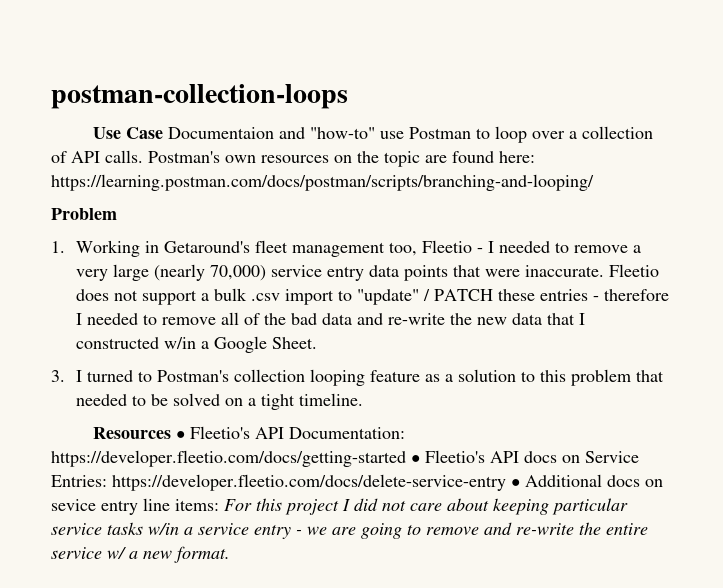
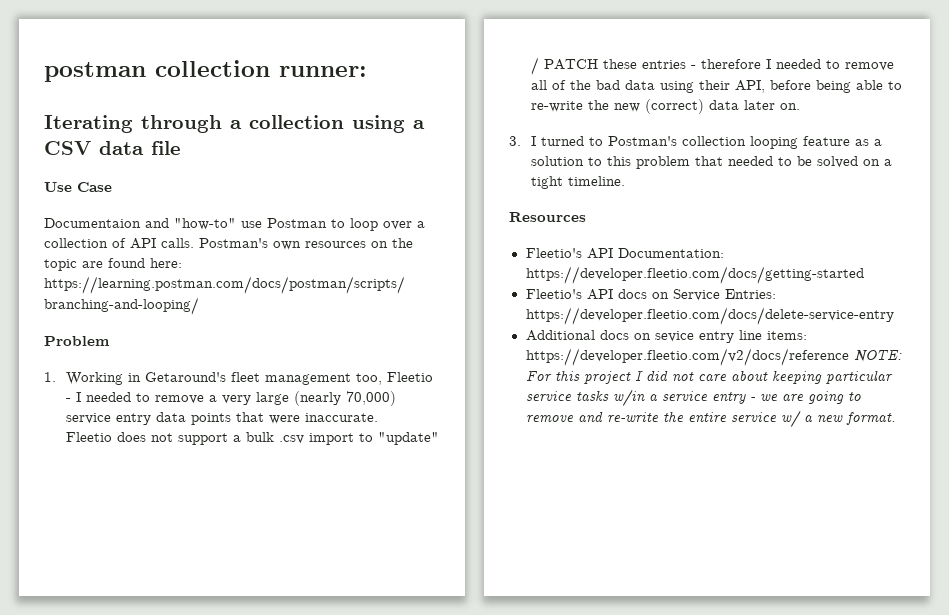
- postman-collection-loops
+ postman collection runner:
+ Iterating through a collection using a CSV data file
- Use Case Documentaion and "how-to" use Postman to loop over a collection of API calls.
+ Use Case
+ Documentaion and "how-to" use Postman to loop over a collection of API calls.
- 1. Working in Getaround's fleet management too, Fleetio - I needed to remove a very large (nearly 70,000) service entry data points that were inaccurate. Fleetio does not support a bulk .csv import to "update" / PATCH these entries - therefore I needed to remove all of the bad data and re-write the new data that I constructed w/in a Google Sheet.
+ 1. Working in Getaround's fleet management too, Fleetio - I needed to remove a very large (nearly 70,000) service entry data points that were inaccurate.
+ Fleetio does not support a bulk .csv import to "update" / PATCH these entries - therefore I needed to remove all of the bad data using their API, before being able to re-write the new (correct) data later on.
- Resources • Fleetio's API Documentation: https://developer.fleetio.com/docs/getting-started • Fleetio's API docs on Service Entries: https://developer.fleetio.com/docs/delete-service-entry • Additional docs on sevice entry line items: For this project I did not care about keeping particular service tasks w/in a service entry - we are going to remove and re-write the entire service w/ a new format.
+ Resources
+ Fleetio's API Documentation: https://developer.fleetio.com/docs/getting-started
+ Fleetio's API docs on Service Entries: https://developer.fleetio.com/docs/delete-service-entry
+ Additional docs on sevice entry line items: https://developer.fleetio.com/v2/docs/reference NOTE: For this project I did not care about keeping particular service tasks w/in a service entry - we are going to remove and re-write the entire service w/ a new format.

